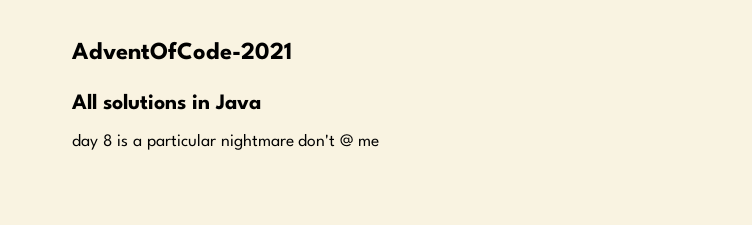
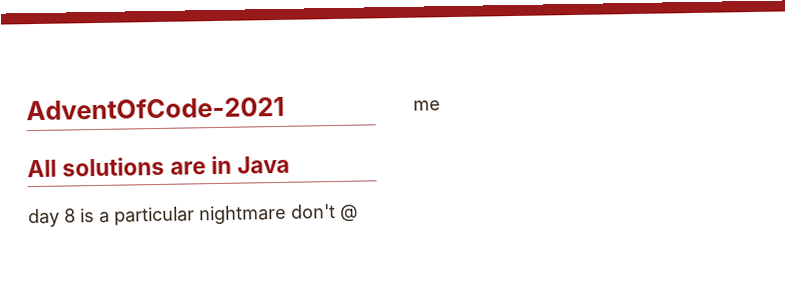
- All solutions in Java
+ All solutions are in Java

